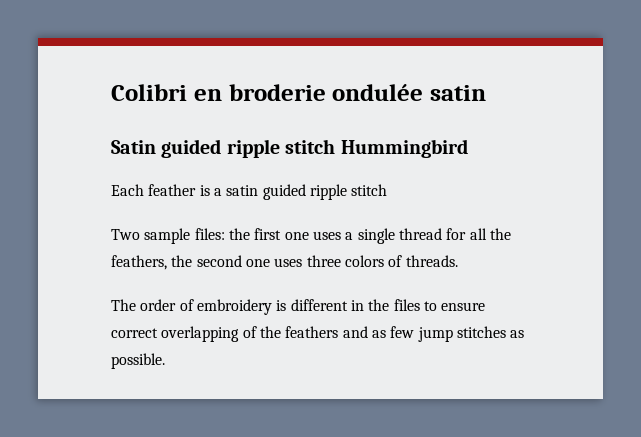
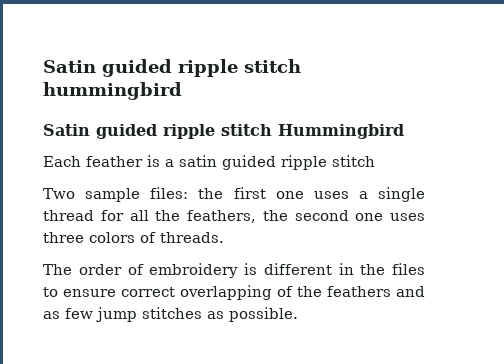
- Colibri en broderie ondulée satin
+ Satin guided ripple stitch hummingbird

